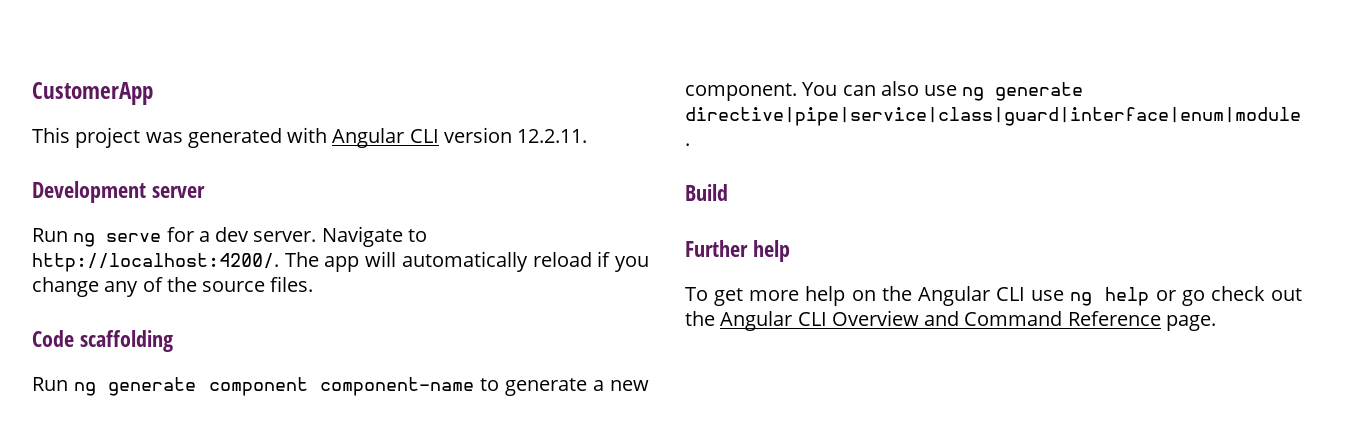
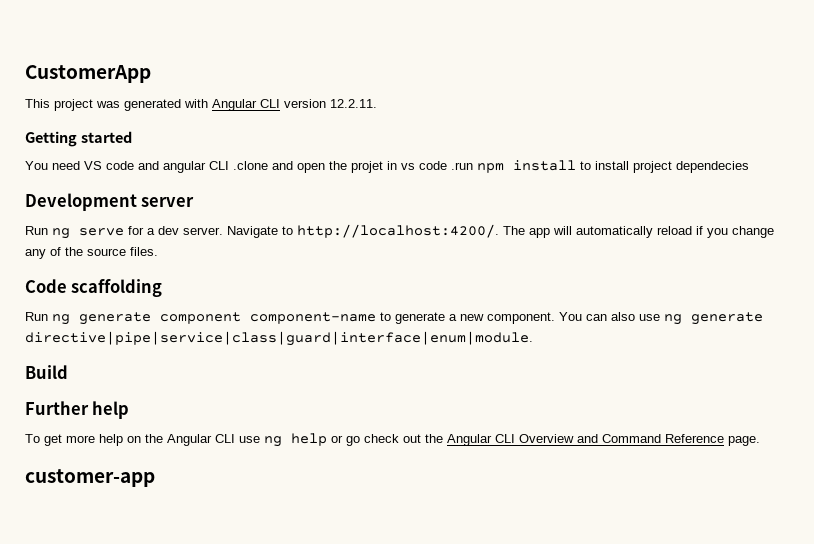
+ Getting started
+ You need VS code and angular CLI .clone and open the projet in vs code .run npm install to install project dependecies
+ customer-app

